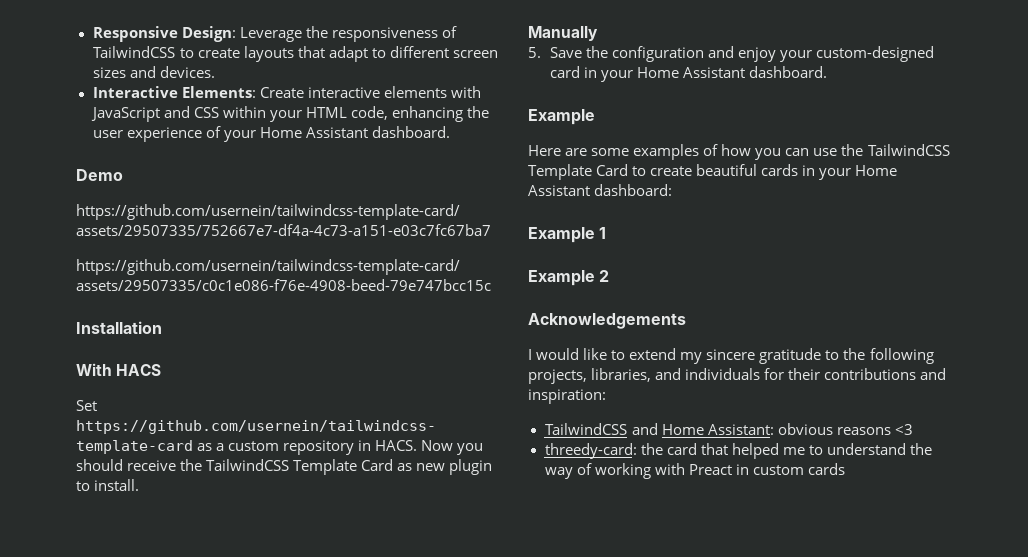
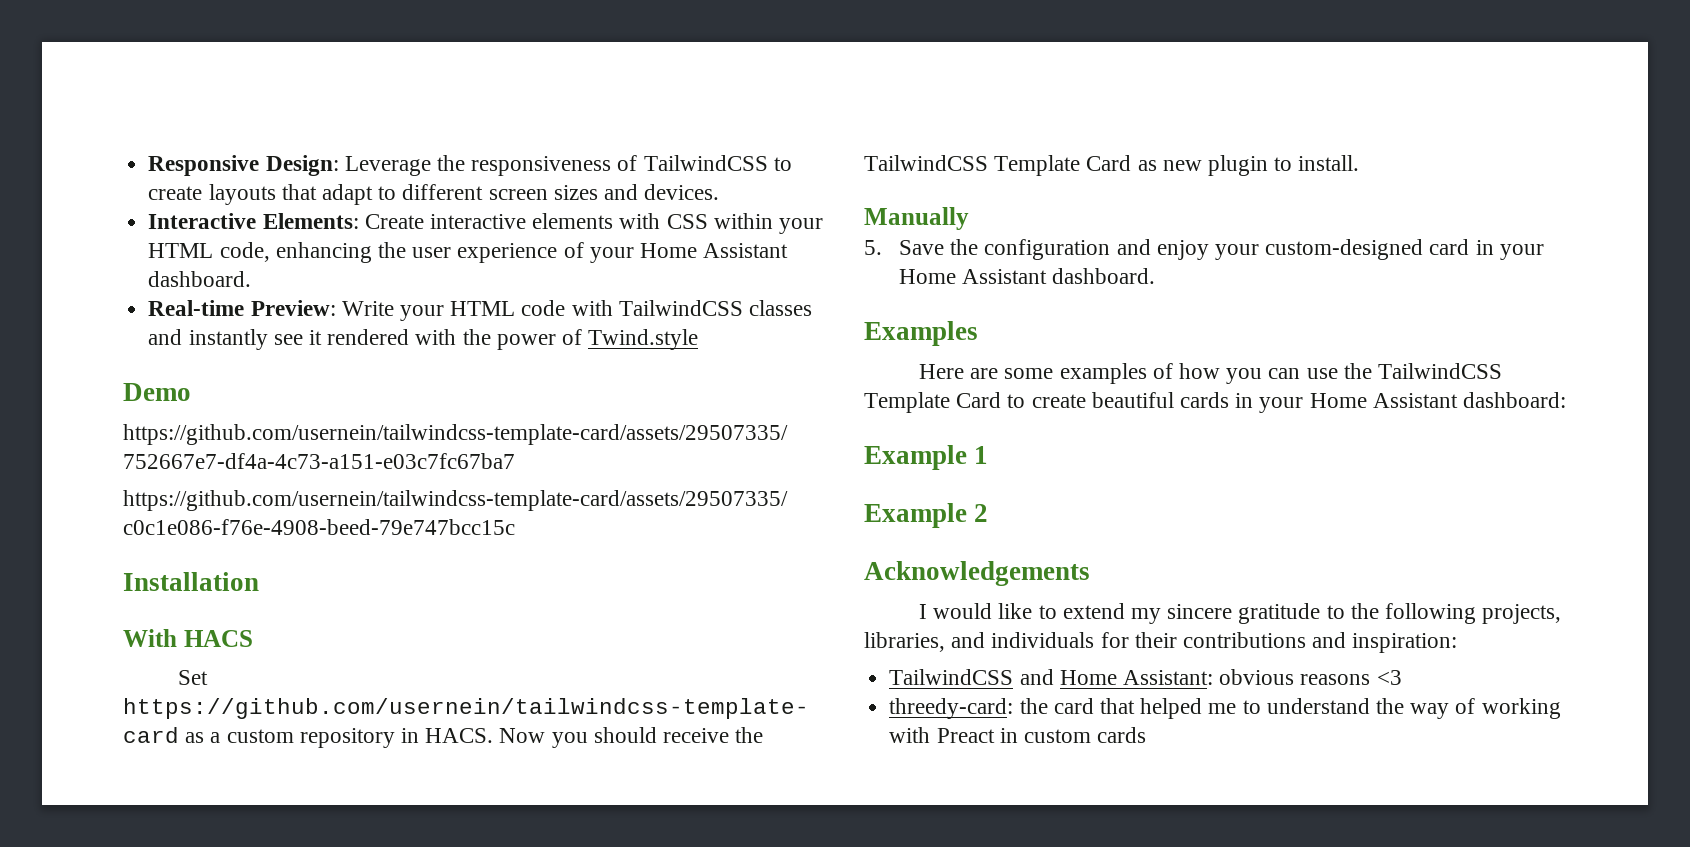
- Interactive Elements: Create interactive elements with JavaScript and CSS within your HTML code, enhancing the user experience of your Home Assistant dashboard.
+ Interactive Elements: Create interactive elements with CSS within your HTML code, enhancing the user experience of your Home Assistant dashboard.
+ Real-time Preview: Write your HTML code with TailwindCSS classes and instantly see it rendered with the power of Twind.style
  5. Save the configuration and enjoy your custom-designed card in your Home Assistant dashboard.
- Example
+ Examples

